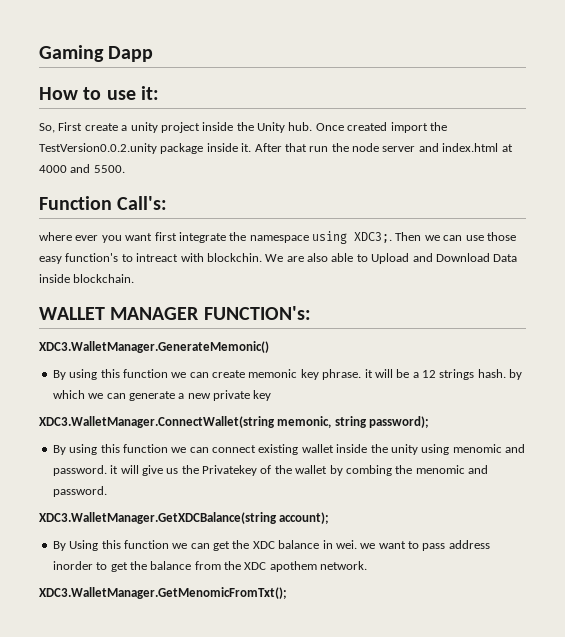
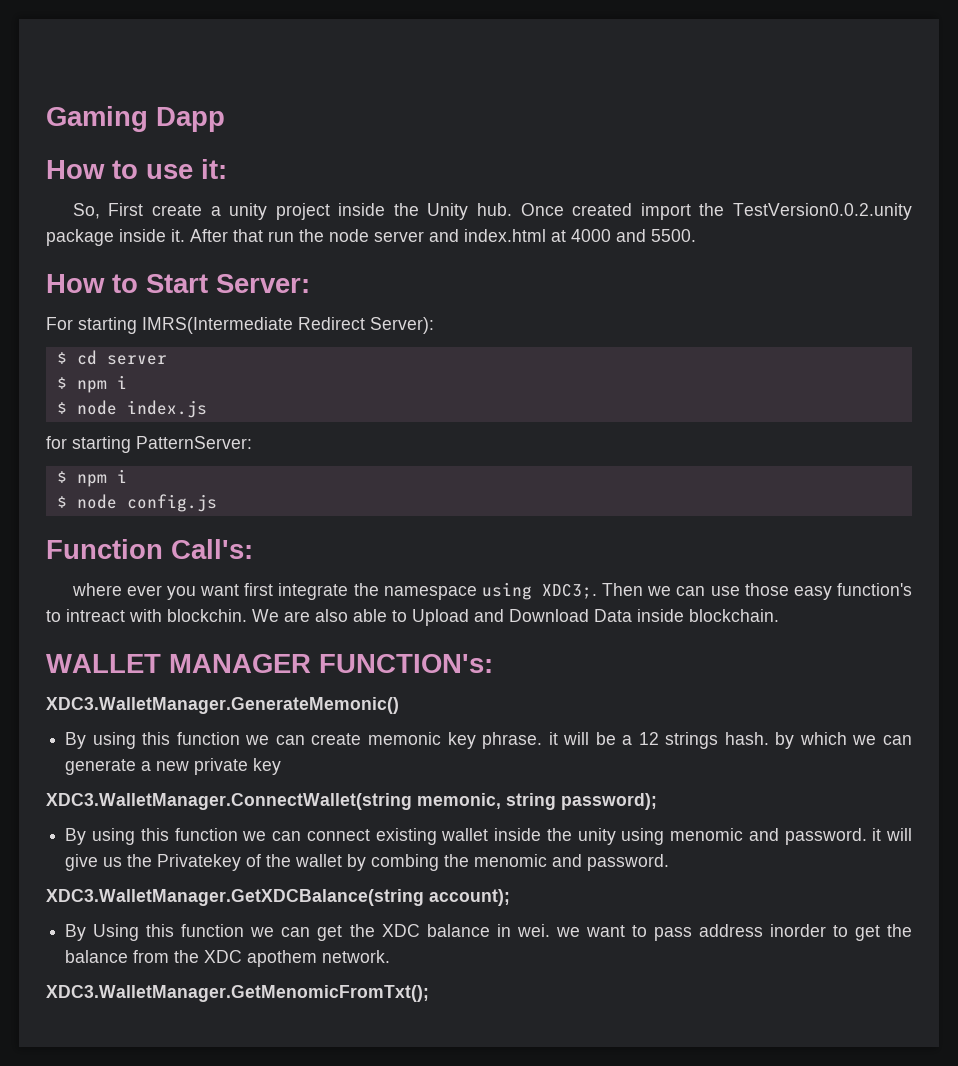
+ How to Start Server:
+ For starting IMRS(Intermediate Redirect Server):
+ $ cd server
+ $ npm i
+ $ node index.js
+ for starting PatternServer:
+ $ npm i
+ $ node config.js

